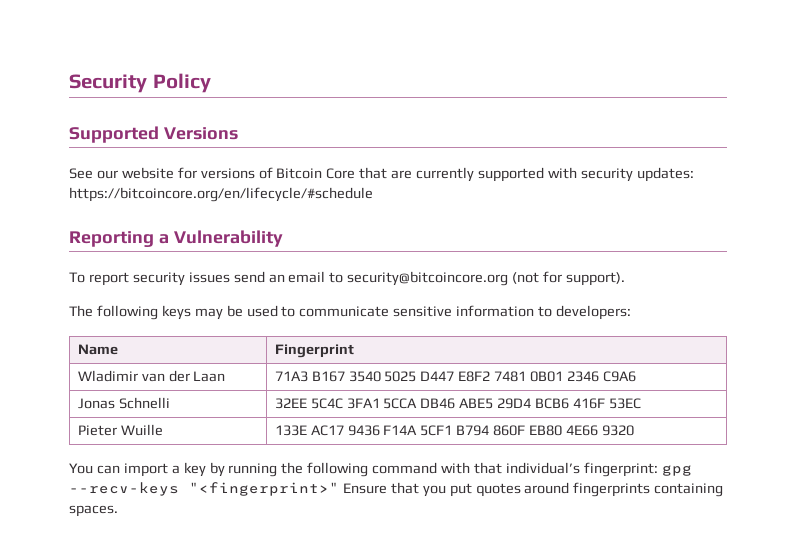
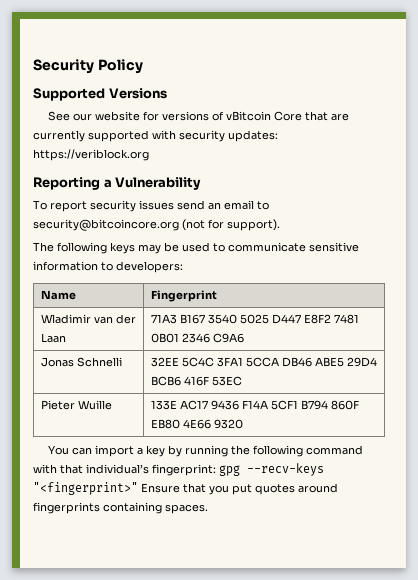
- See our website for versions of Bitcoin Core that are currently supported with security updates: https://bitcoincore.org/en/lifecycle/#schedule
+ See our website for versions of vBitcoin Core that are currently supported with security updates: https://veriblock.org

